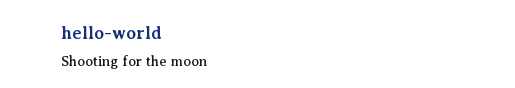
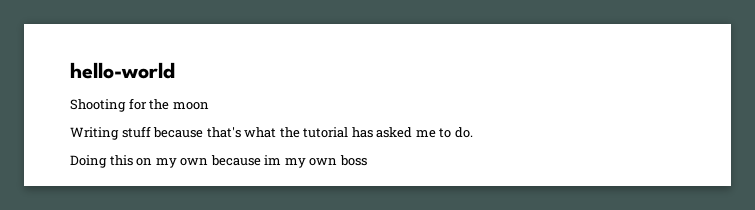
+ Writing stuff because that's what the tutorial has asked me to do.
+ Doing this on my own because im my own boss

